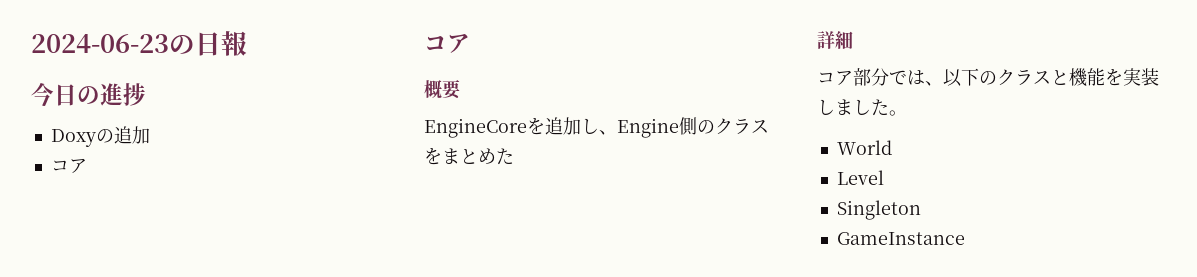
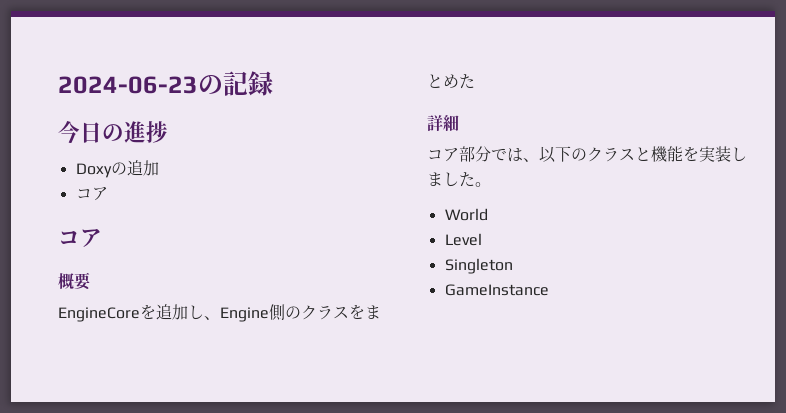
- 2024-06-23の日報
+ 2024-06-23の記録

